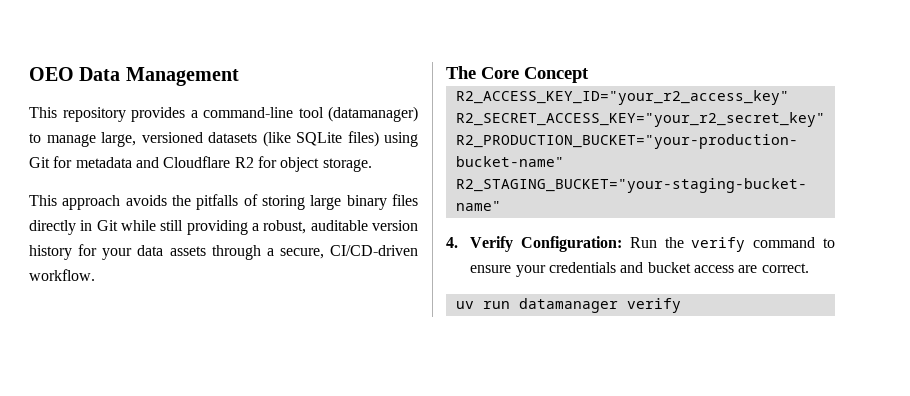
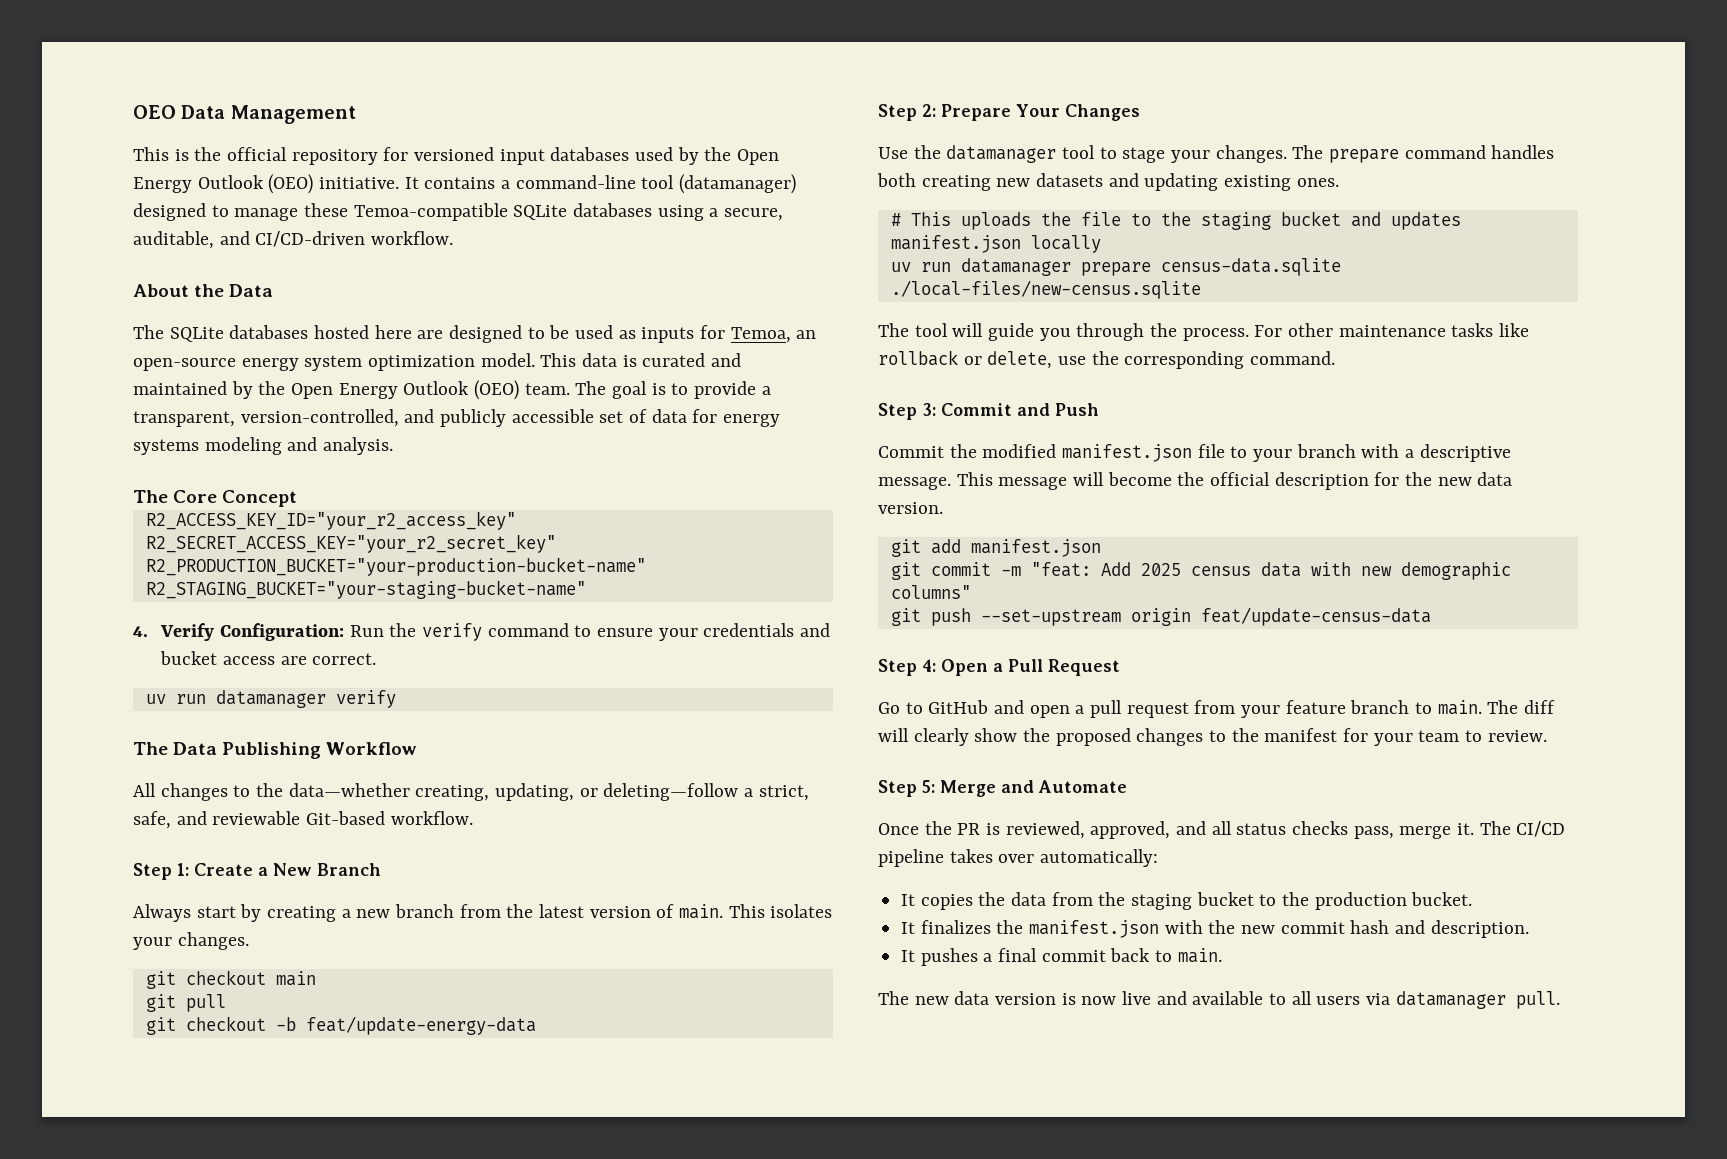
- This repository provides a command-line tool (datamanager) to manage large, versioned datasets (like SQLite files) using Git for metadata and Cloudflare R2 for object storage.
- This approach avoids the pitfalls of storing large binary files directly in Git while still providing a robust, auditable version history for your data assets through a secure, CI/CD-driven workflow.
+ This is the official repository for versioned input databases used by the Open Energy Outlook (OEO) initiative. It contains a command-line tool (datamanager) designed to manage these Temoa-compatible SQLite databases using a secure, auditable, and CI/CD-driven workflow.
+ About the Data
+ The SQLite databases hosted here are designed to be used as inputs for Temoa, an open-source energy system optimization model. This data is curated and maintained by the Open Energy Outlook (OEO) team. The goal is to provide a transparent, version-controlled, and publicly accessible set of data for energy systems modeling and analysis.
+ The Data Publishing Workflow
+ All changes to the data—whether creating, updating, or deleting—follow a strict, safe, and reviewable Git-based workflow.
+ Step 1: Create a New Branch
+ Always start by creating a new branch from the latest version of main. This isolates your changes.
+ git checkout main
+ git pull
+ git checkout -b feat/update-energy-data
+ Step 2: Prepare Your Changes
+ Use the datamanager tool to stage your changes. The prepare command handles both creating new datasets and updating existing ones.
+ # This uploads the file to the staging bucket and updates manifest.json locally
+ uv run datamanager prepare census-data.sqlite ./local-files/new-census.sqlite
+ The tool will guide you through the process. For other maintenance tasks like rollback or delete, use the corresponding command.
+ Step 3: Commit and Push
+ Commit the modified manifest.json file to your branch with a descriptive message. This message will become the official description for the new data version.
+ git add manifest.json
+ git commit -m "feat: Add 2025 census data with new demographic columns"
+ git push --set-upstream origin feat/update-census-data
+ Step 4: Open a Pull Request
+ Go to GitHub and open a pull request from your feature branch to main. The diff will clearly show the proposed changes to the manifest for your team to review.
+ Step 5: Merge and Automate
+ Once the PR is reviewed, approved, and all status checks pass, merge it. The CI/CD pipeline takes over automatically:
+ It copies the data from the staging bucket to the production bucket.
+ It finalizes the manifest.json with the new commit hash and description.
+ It pushes a final commit back to main.
+ The new data version is now live and available to all users via datamanager pull.

